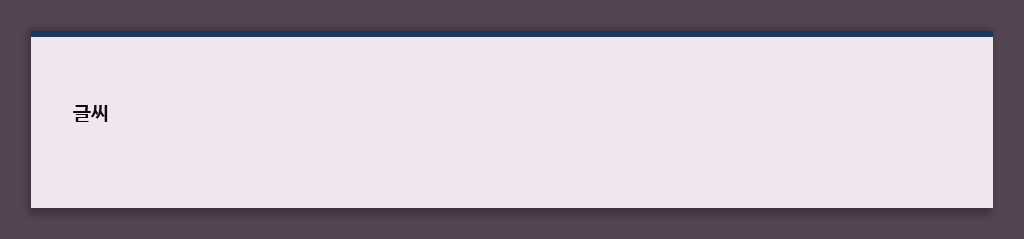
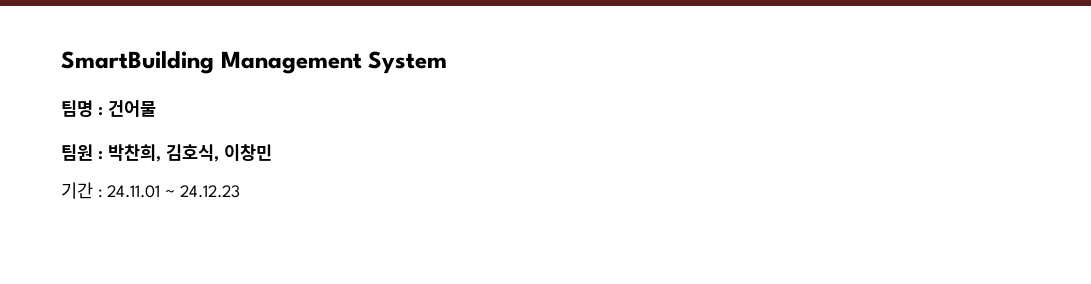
- 글씨
+ SmartBuilding Management System
+ 팀명 : 건어물
+ 팀원 : 박찬희, 김호식, 이창민
+ 기간 : 24.11.01 ~ 24.12.23

